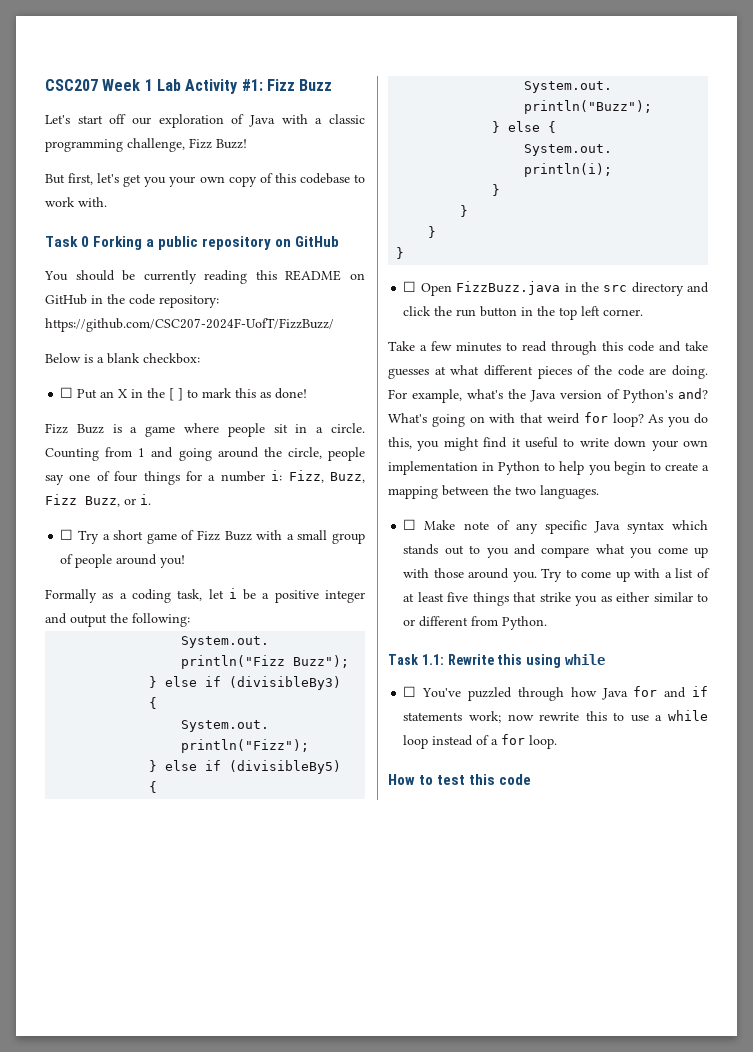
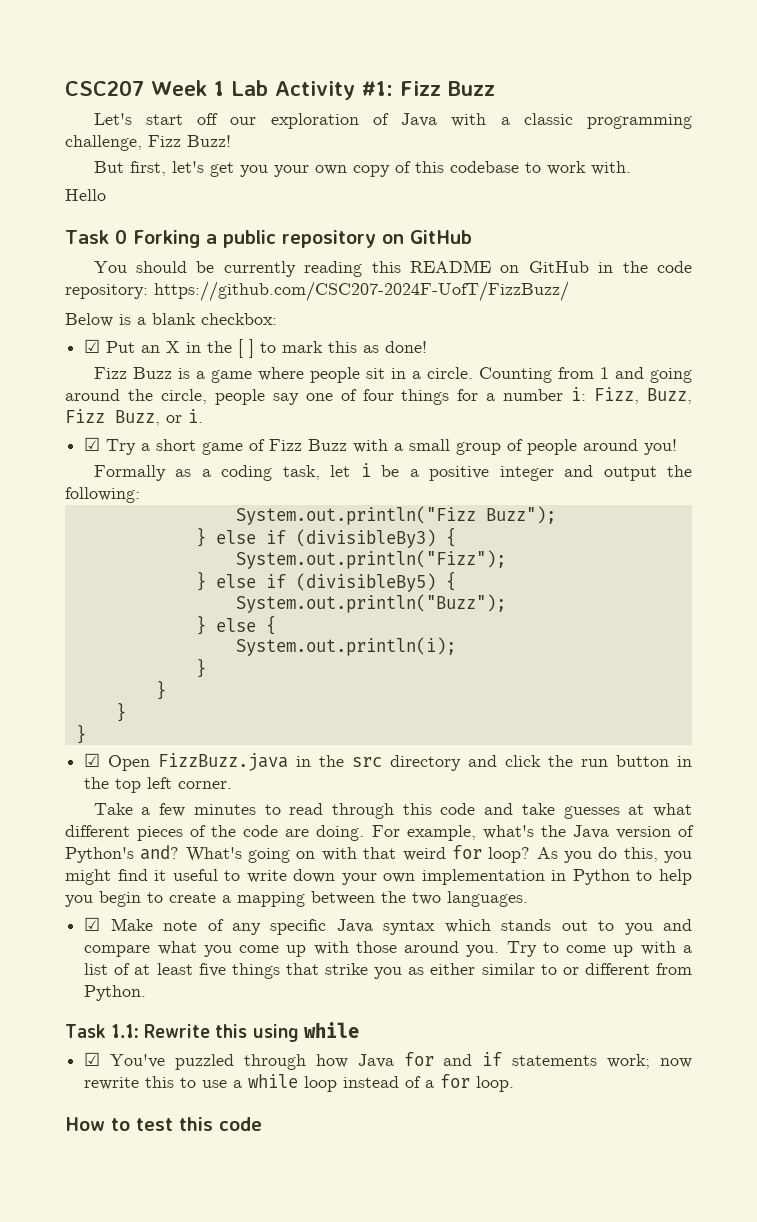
+ Hello
- ☐ Put an X in the [ ] to mark this as done!
+ ☑ Put an X in the [ ] to mark this as done!
- ☐ Try a short game of Fizz Buzz with a small group of people around you!
+ ☑ Try a short game of Fizz Buzz with a small group of people around you!
- ☐ Open FizzBuzz.java in the src directory and click the run button in the top left corner.
+ ☑ Open FizzBuzz.java in the src directory and click the run button in the top left corner.
- ☐ Make note of any specific Java syntax which stands out to you and compare what you come up with those around you.
+ ☑ Make note of any specific Java syntax which stands out to you and compare what you come up with those around you.
- ☐ You've puzzled through how Java for and if statements work; now rewrite this to use a while loop instead of a for loop.
+ ☑ You've puzzled through how Java for and if statements work; now rewrite this to use a while loop instead of a for loop.

